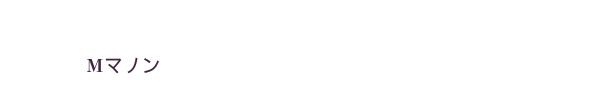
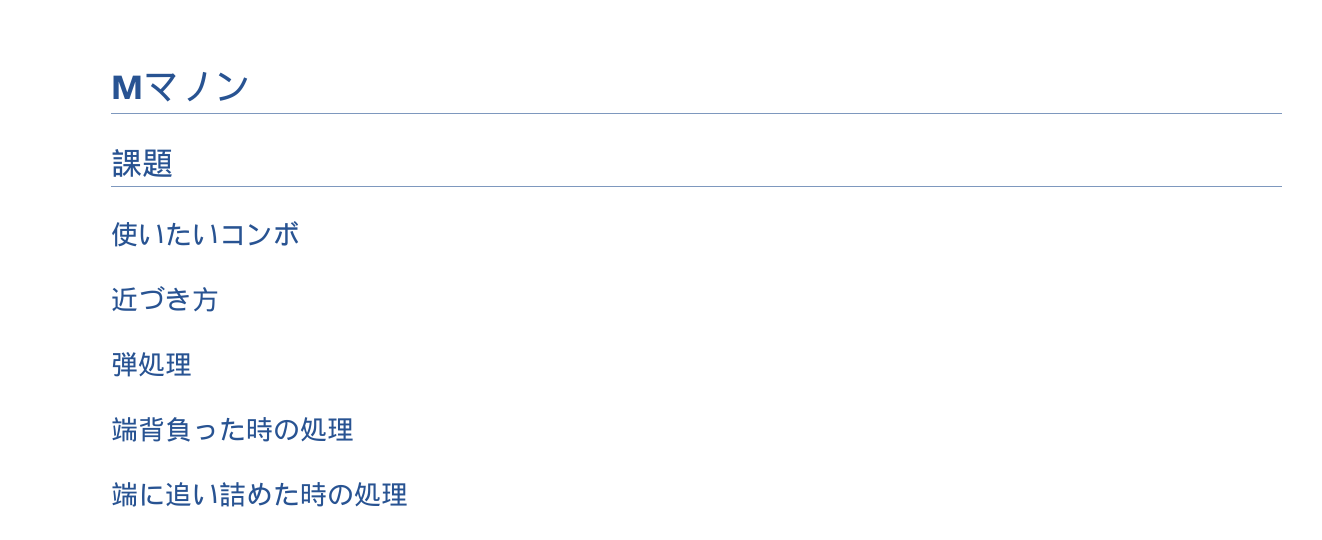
+ 課題
+ 使いたいコンボ
+ 近づき方
+ 弾処理
+ 端背負った時の処理
+ 端に追い詰めた時の処理

